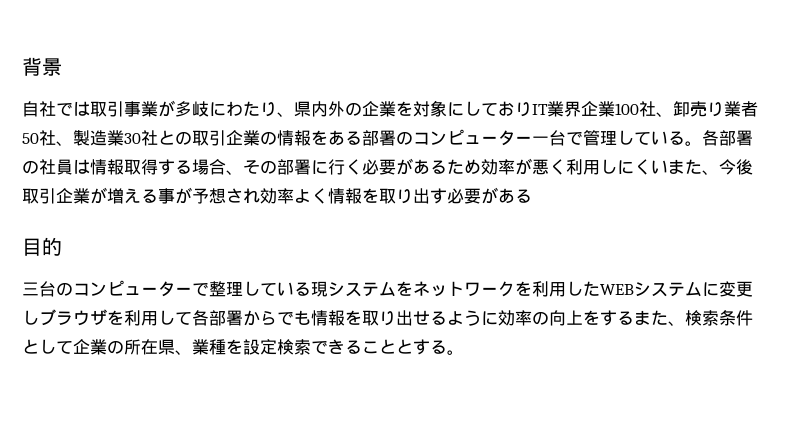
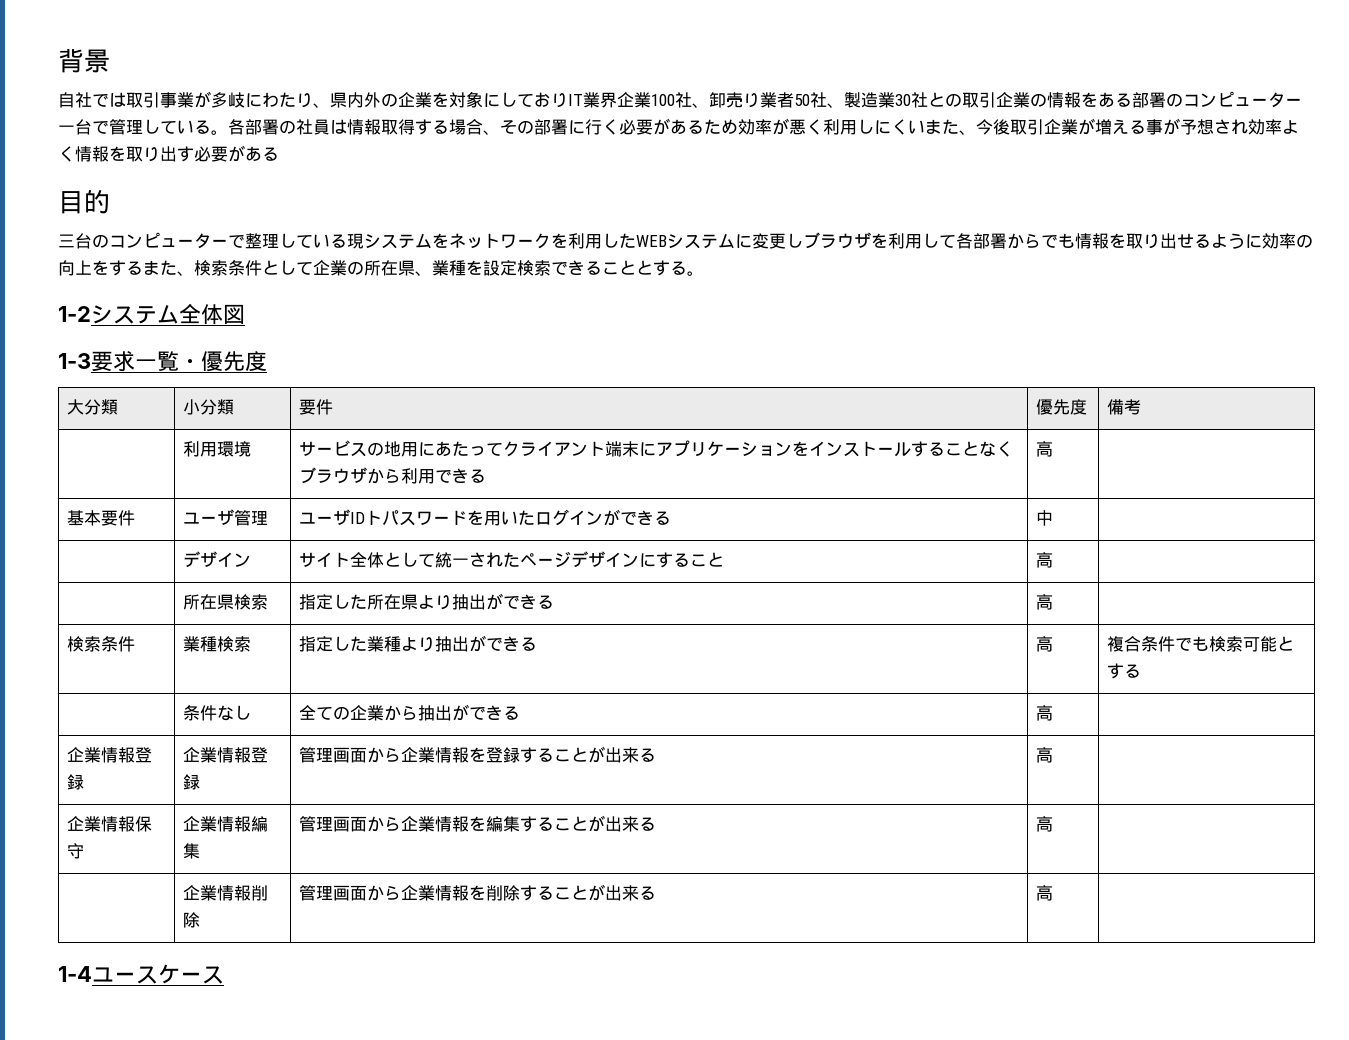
+ 1-2システム全体図
+ 1-3要求一覧・優先度
+ 大分類 | 小分類 | 要件 | 優先度 | 備考
+ | 利用環境 | サービスの地用にあたってクライアント端末にアプリケーションをインストールすることなくブラウザから利用できる | 高 |
+ 基本要件 | ユーザ管理 | ユーザIDトパスワードを用いたログインができる | 中 |
+ | デザイン | サイト全体として統一されたページデザインにすること | 高 |
+ | 所在県検索 | 指定した所在県より抽出ができる | 高 |
+ 検索条件 | 業種検索 | 指定した業種より抽出ができる | 高 | 複合条件でも検索可能とする
+ | 条件なし | 全ての企業から抽出ができる | 高 |
+ 企業情報登録 | 企業情報登録 | 管理画面から企業情報を登録することが出来る | 高 |
+ 企業情報保守 | 企業情報編集 | 管理画面から企業情報を編集することが出来る | 高 |
+ | 企業情報削除 | 管理画面から企業情報を削除することが出来る | 高 |
+ 1-4ユースケース

